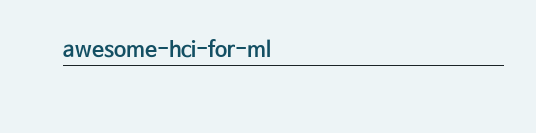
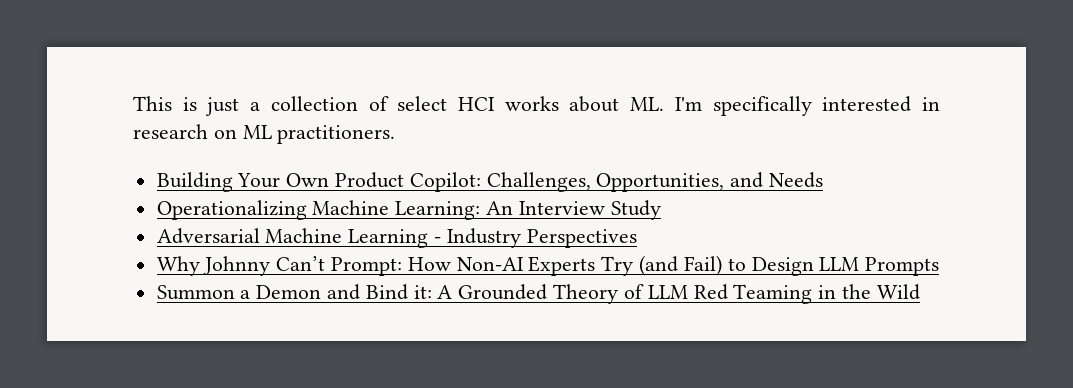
- awesome-hci-for-ml
+ This is just a collection of select HCI works about ML. I'm specifically interested in research on ML practitioners.
+ Building Your Own Product Copilot: Challenges, Opportunities, and Needs
+ Operationalizing Machine Learning: An Interview Study
+ Adversarial Machine Learning - Industry Perspectives
+ Why Johnny Can’t Prompt: How Non-AI Experts Try (and Fail) to Design LLM Prompts
+ Summon a Demon and Bind it: A Grounded Theory of LLM Red Teaming in the Wild

